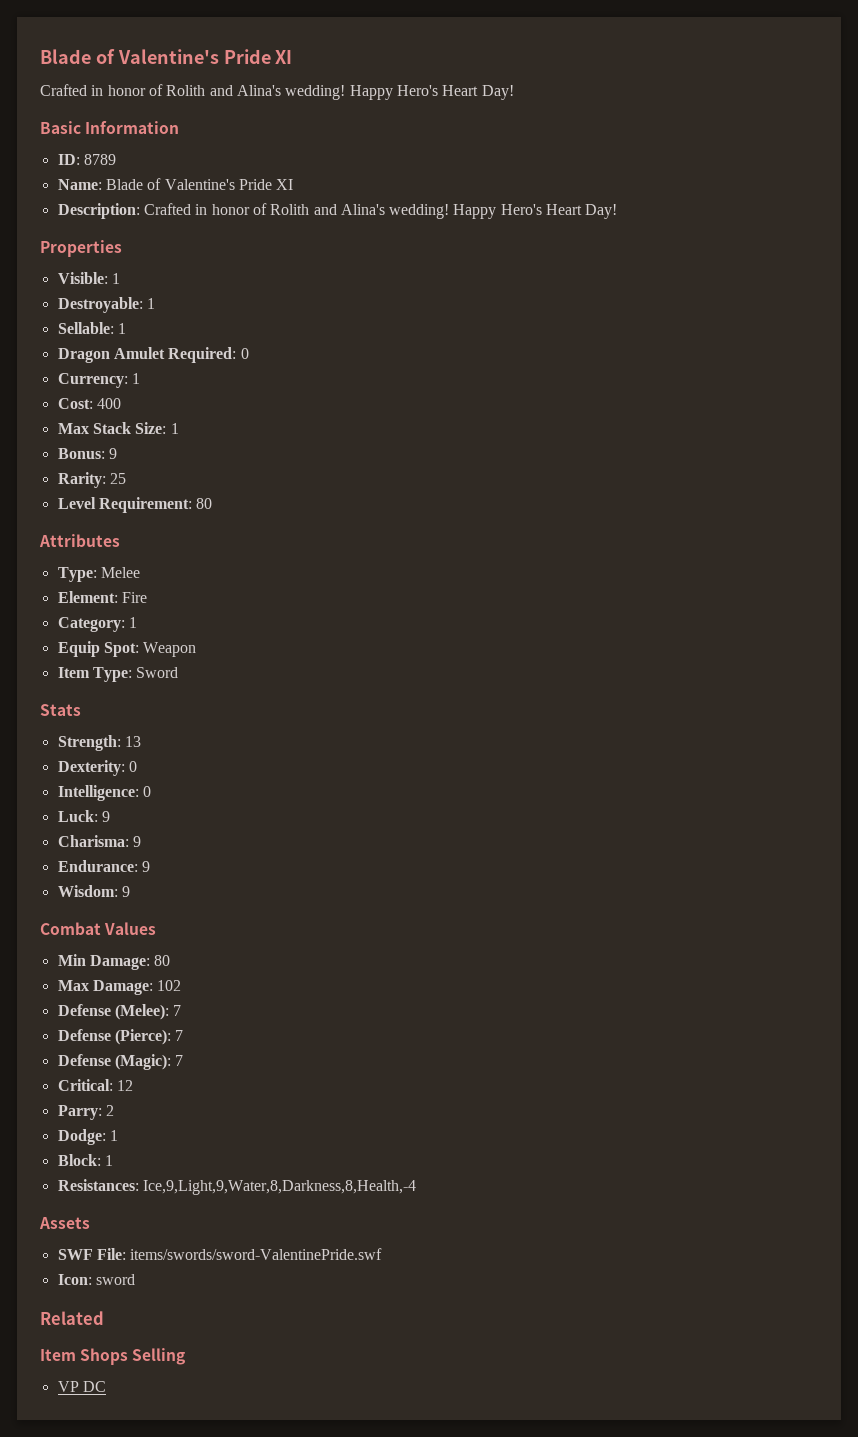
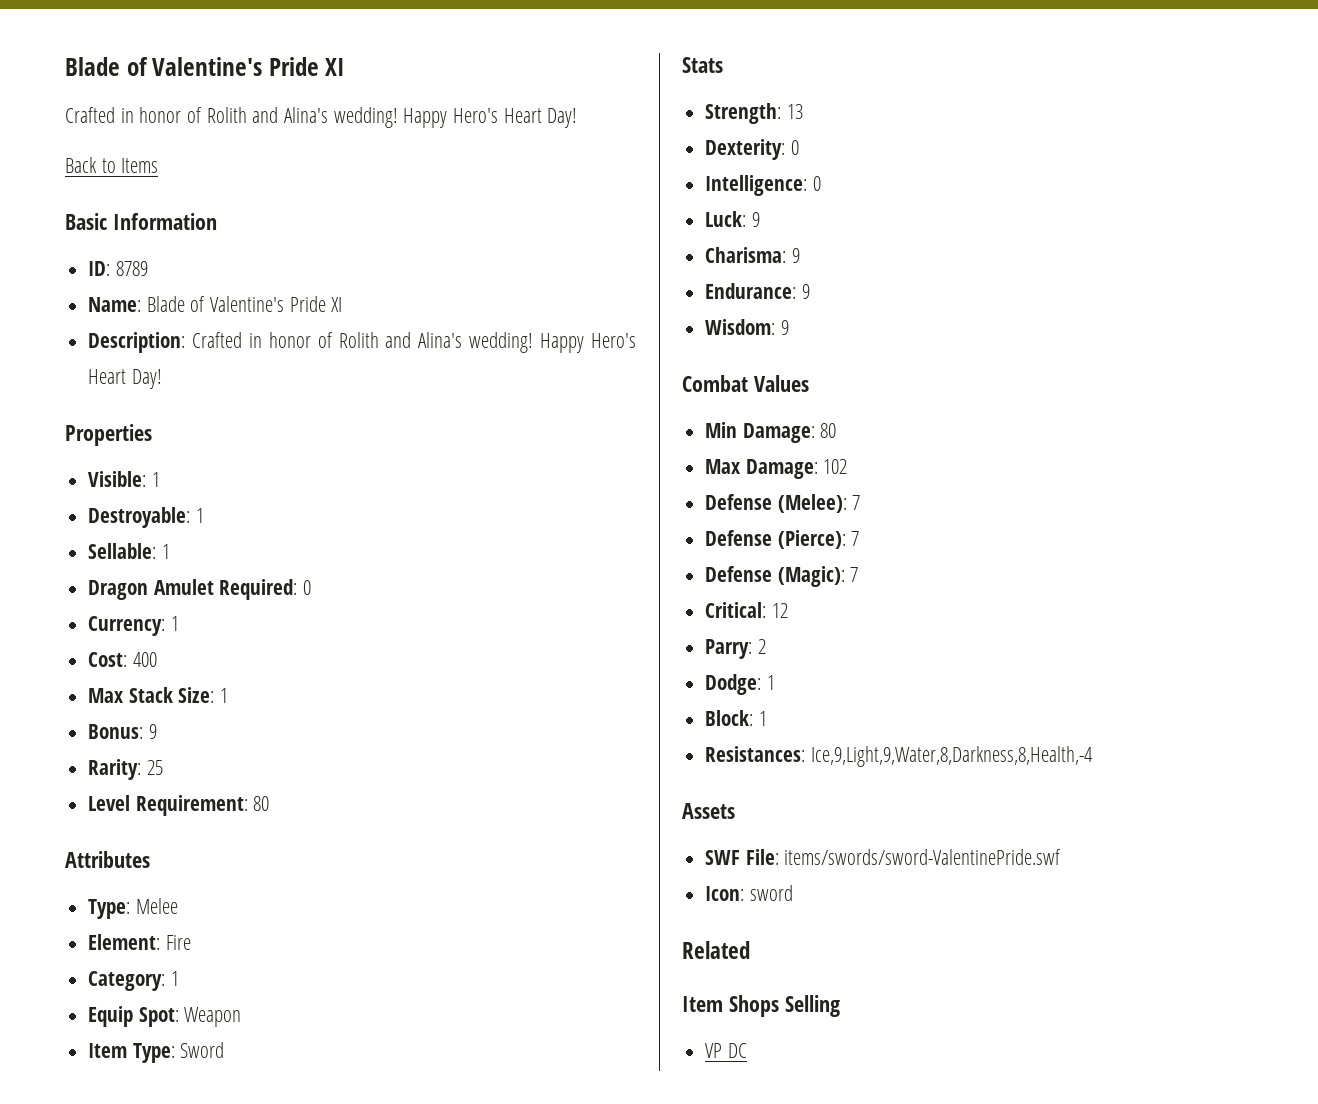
+ Back to Items

